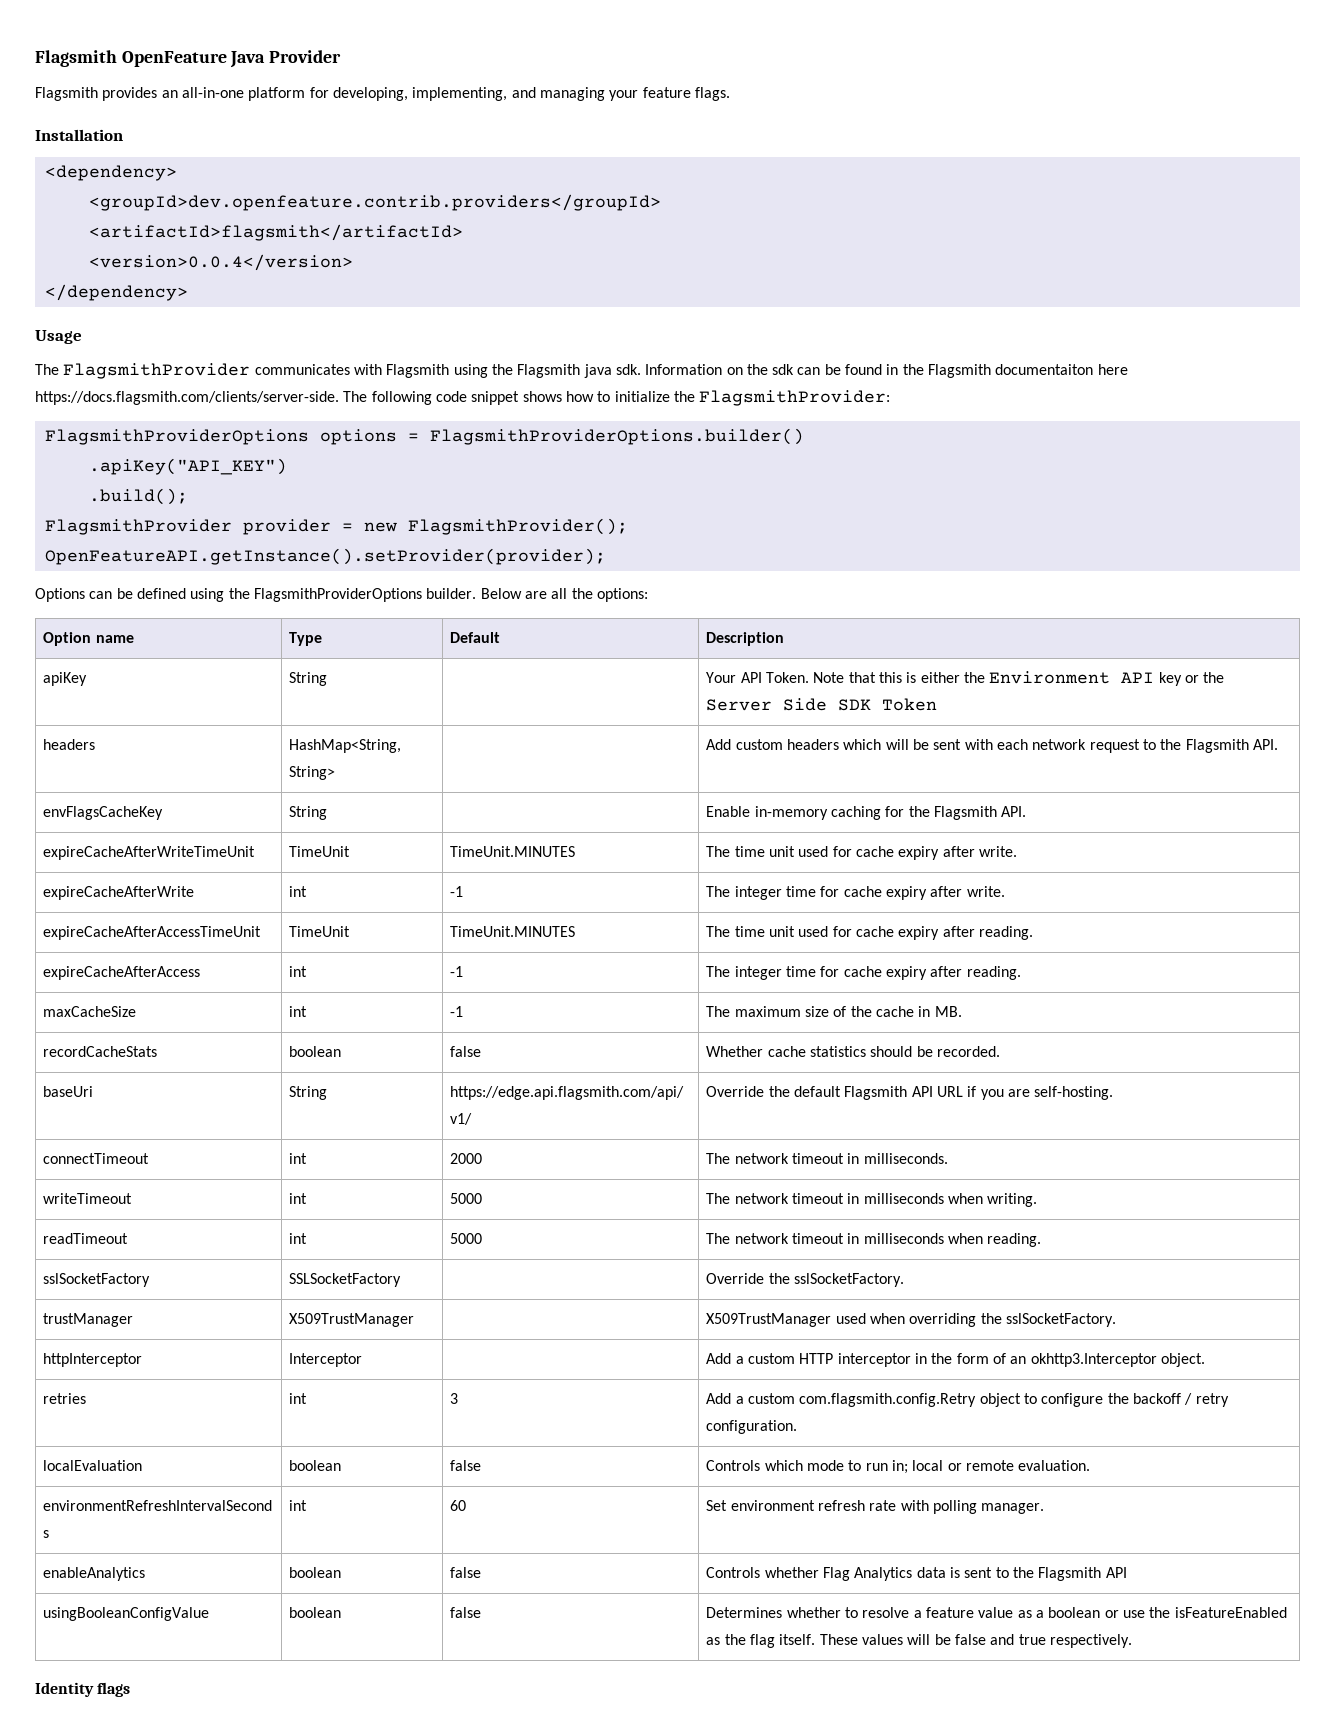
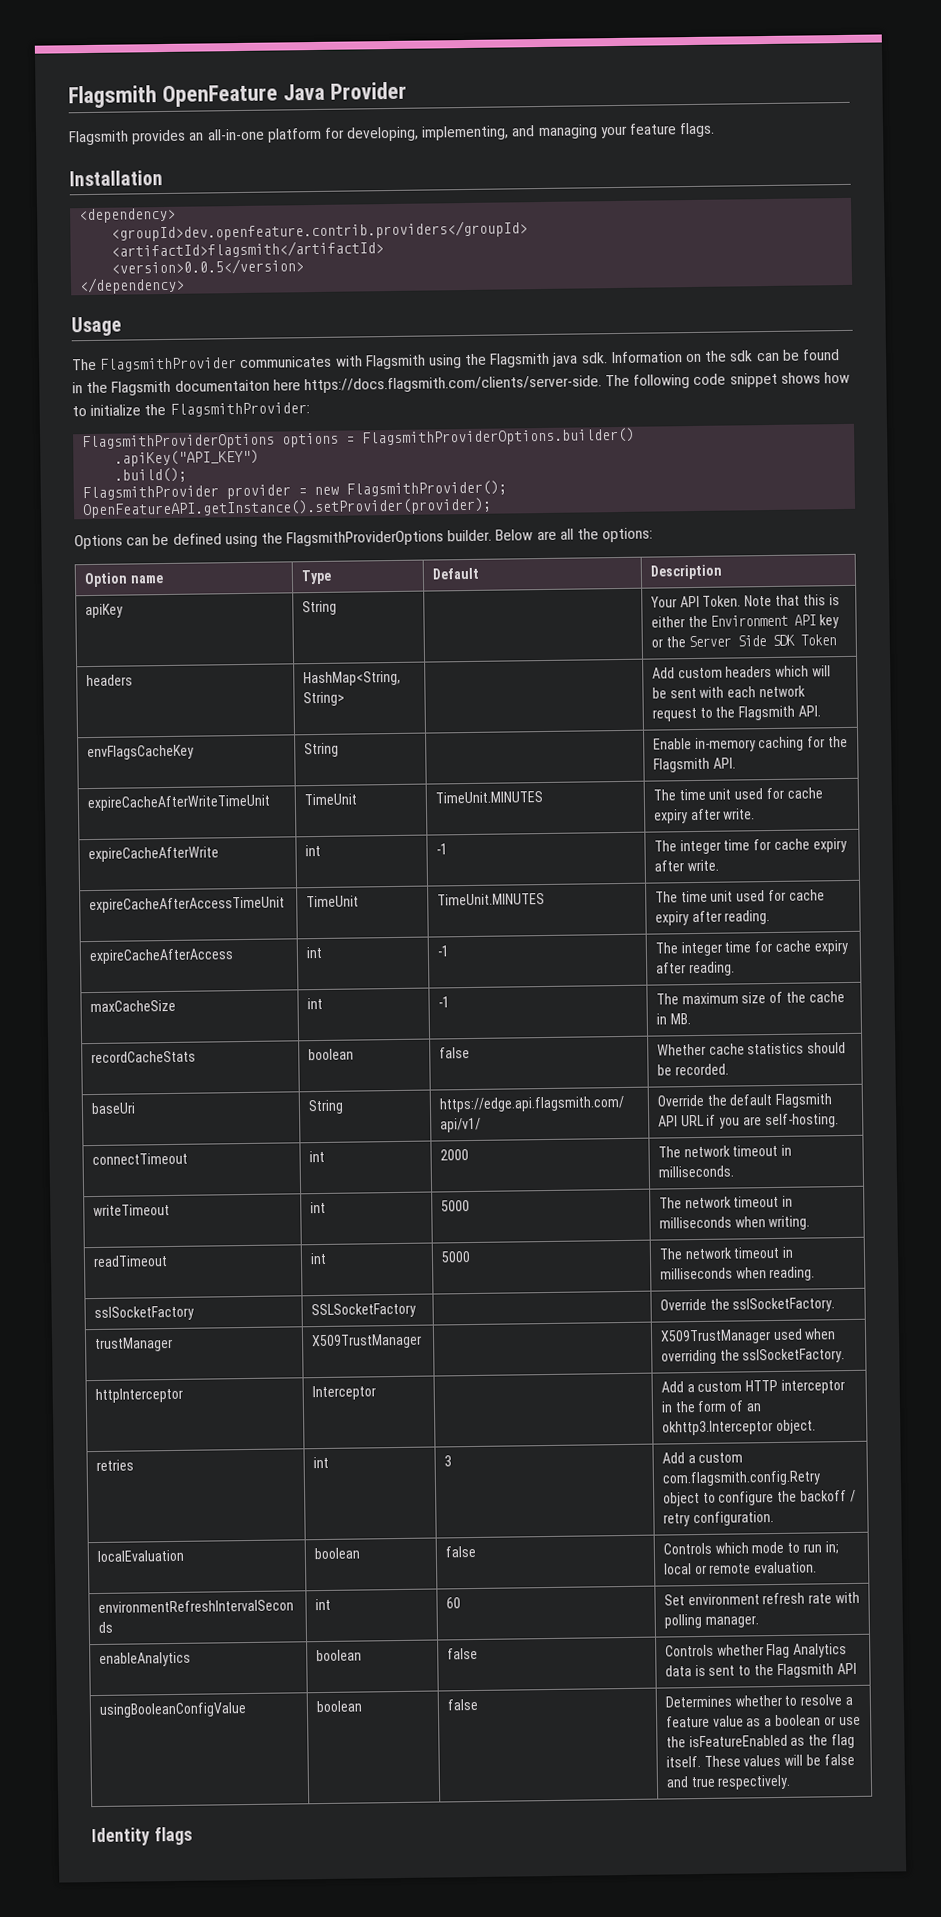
- <version>0.0.4</version>
+ <version>0.0.5</version>

